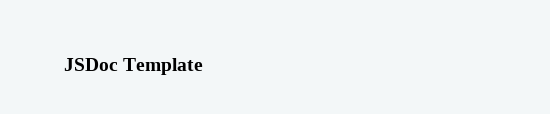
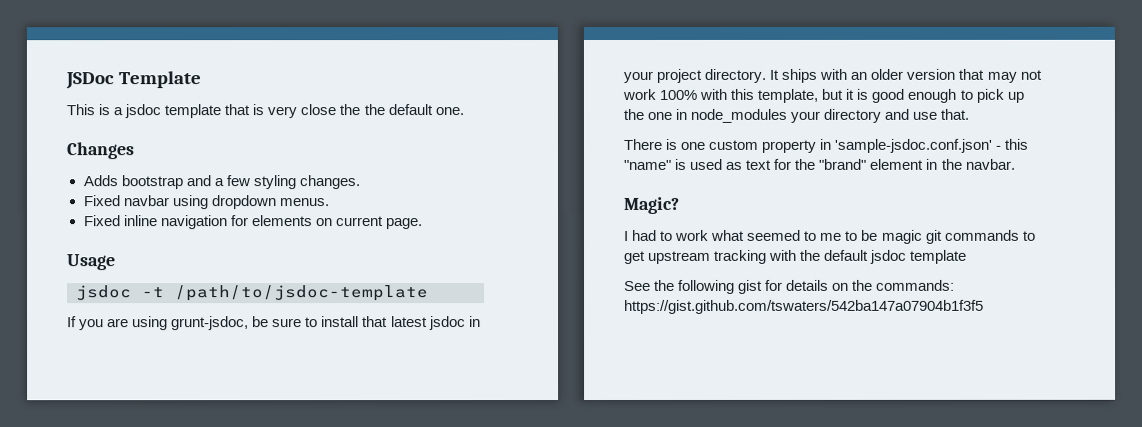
+ This is a jsdoc template that is very close the the default one.
+ Changes
+ Adds bootstrap and a few styling changes.
+ Fixed navbar using dropdown menus.
+ Fixed inline navigation for elements on current page.
+ Usage
+ jsdoc -t /path/to/jsdoc-template
+ If you are using grunt-jsdoc, be sure to install that latest jsdoc in your project directory. It ships with an older version that may not work 100% with this template, but it is good enough to pick up the one in node_modules your directory and use that.
+ There is one custom property in 'sample-jsdoc.conf.json' - this "name" is used as text for the "brand" element in the navbar.
+ Magic?
+ I had to work what seemed to me to be magic git commands to get upstream tracking with the default jsdoc template
+ See the following gist for details on the commands: https://gist.github.com/tswaters/542ba147a07904b1f3f5

